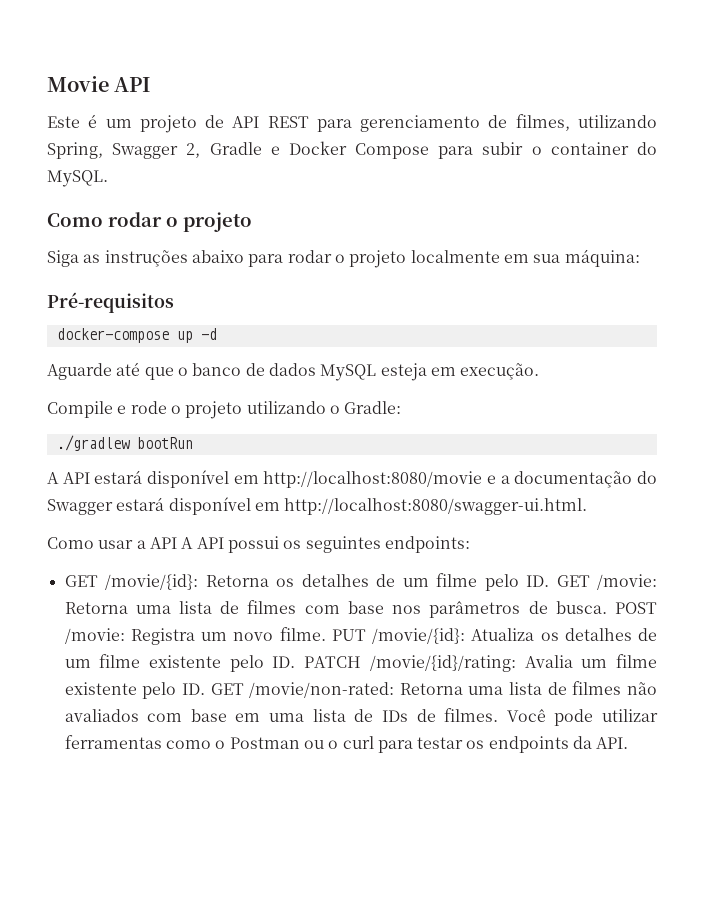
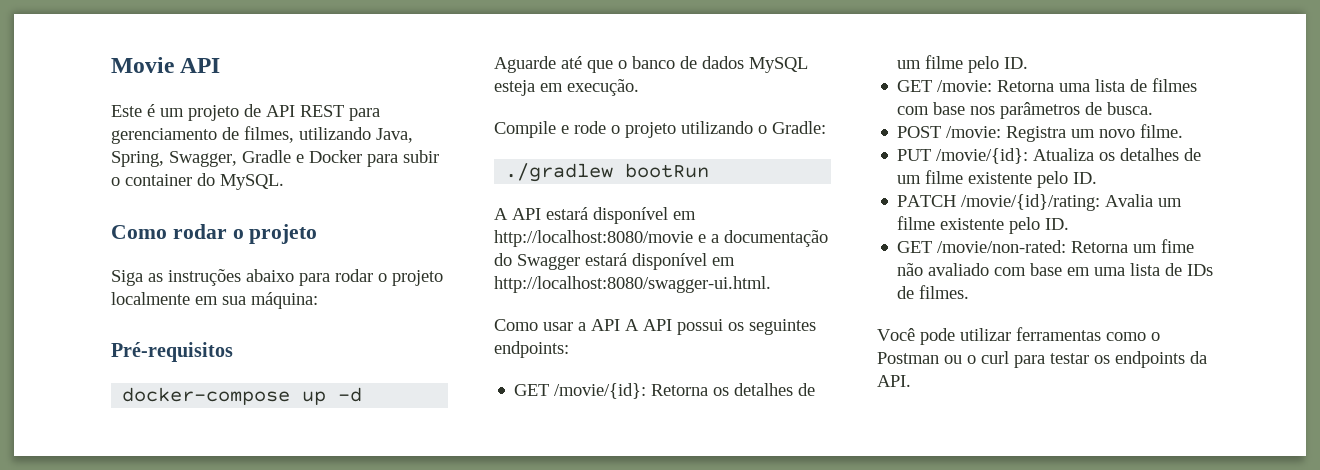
- Este é um projeto de API REST para gerenciamento de filmes, utilizando Spring, Swagger 2, Gradle e Docker Compose para subir o container do MySQL.
+ Este é um projeto de API REST para gerenciamento de filmes, utilizando Java, Spring, Swagger, Gradle e Docker para subir o container do MySQL.
- Retorna os detalhes de um filme pelo ID. GET /movie:
+ Retorna os detalhes de um filme pelo ID.
+ GET /movie:
- Retorna uma lista de filmes com base nos parâmetros de busca. POST /movie:
+ Retorna uma lista de filmes com base nos parâmetros de busca.
+ POST /movie:
- Registra um novo filme. PUT /movie/{id}:
+ Registra um novo filme.
+ PUT /movie/{id}:
- Atualiza os detalhes de um filme existente pelo ID. PATCH /movie/{id}/rating:
+ Atualiza os detalhes de um filme existente pelo ID.
+ PATCH /movie/{id}/rating:
- Avalia um filme existente pelo ID. GET /movie/non-rated:
+ Avalia um filme existente pelo ID.
+ GET /movie/non-rated:
- Retorna uma lista de filmes não avaliados com base em uma lista de IDs de filmes. Você pode utilizar ferramentas como o Postman ou o curl para testar os endpoints da API.
+ Retorna um fime não avaliado com base em uma lista de IDs de filmes.
+ Você pode utilizar ferramentas como o Postman ou o curl para testar os endpoints da API.

